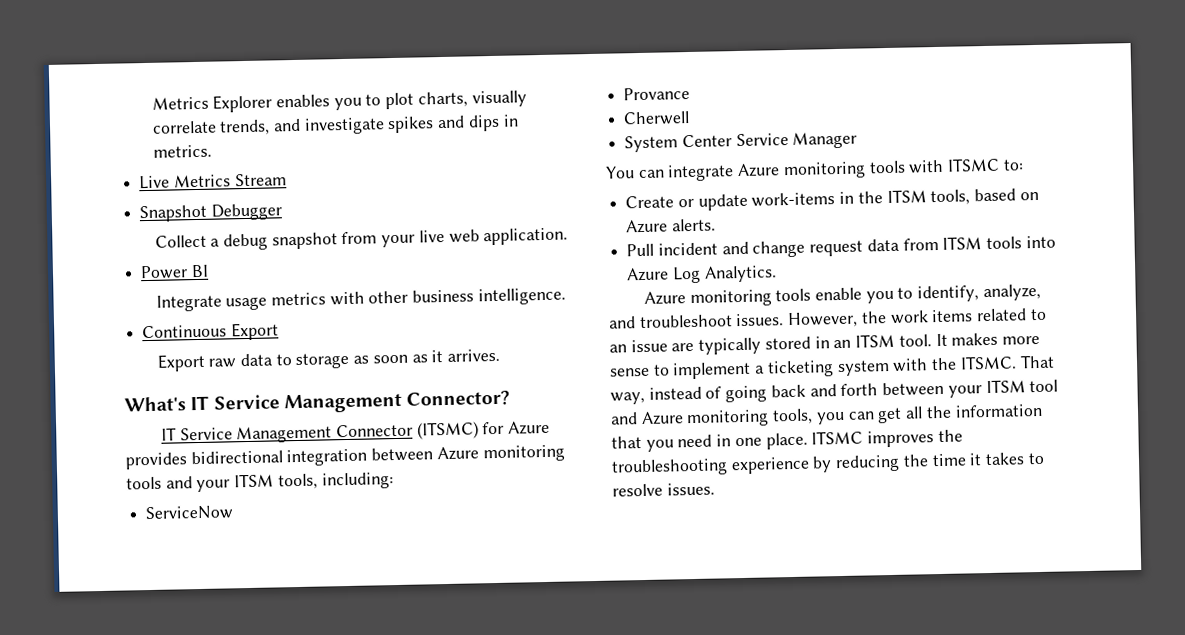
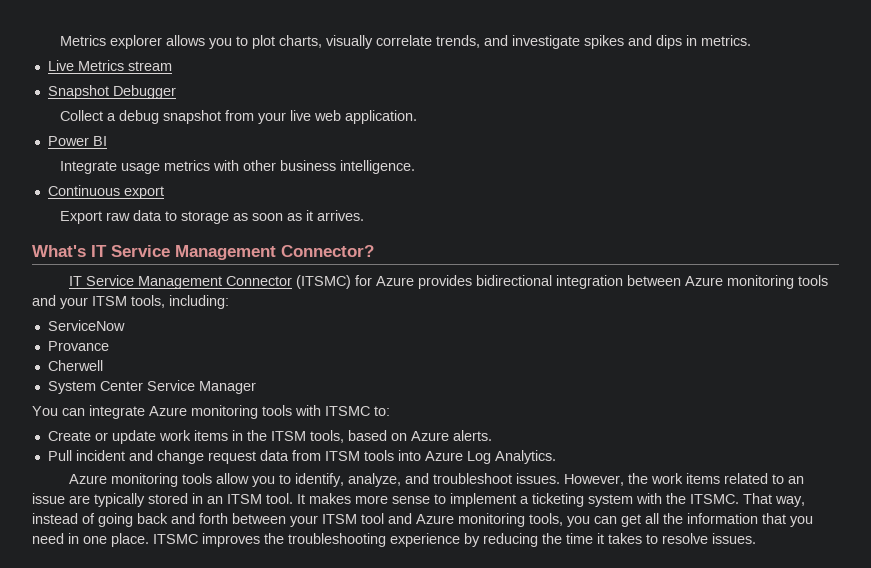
- Metrics Explorer enables you to plot charts, visually correlate trends, and investigate spikes and dips in metrics.
+ Metrics explorer allows you to plot charts, visually correlate trends, and investigate spikes and dips in metrics.
- Live Metrics Stream
+ Live Metrics stream
- Continuous Export
+ Continuous export
- Create or update work-items in the ITSM tools, based on Azure alerts.
+ Create or update work items in the ITSM tools, based on Azure alerts.
- Azure monitoring tools enable you to identify, analyze, and troubleshoot issues.
+ Azure monitoring tools allow you to identify, analyze, and troubleshoot issues.

